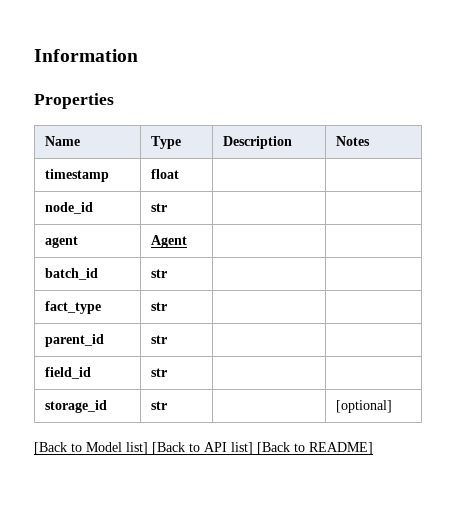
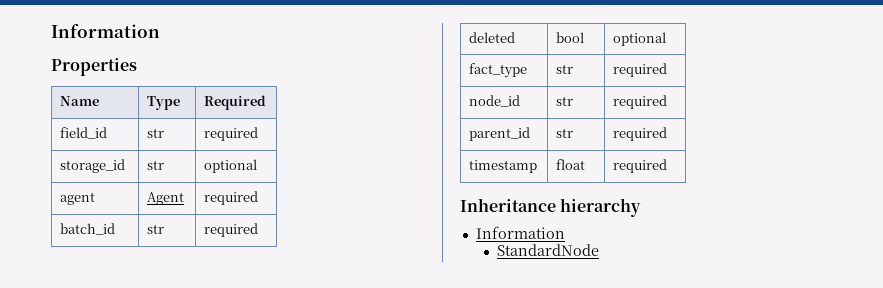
- Name | Type | Description | Notes
- timestamp | float | |
- node_id | str | |
- agent | Agent | |
- batch_id | str | |
- fact_type | str | |
- parent_id | str | |
- field_id | str | |
- storage_id | str | | [optional]
- [Back to Model list] [Back to API list] [Back to README]
+ Name | Type | Required
+ field_id | str | required
+ storage_id | str | optional
+ agent | Agent | required
+ batch_id | str | required
+ deleted | bool | optional
+ fact_type | str | required
+ node_id | str | required
+ parent_id | str | required
+ timestamp | float | required
+ Inheritance hierarchy
+ Information
+ StandardNode

